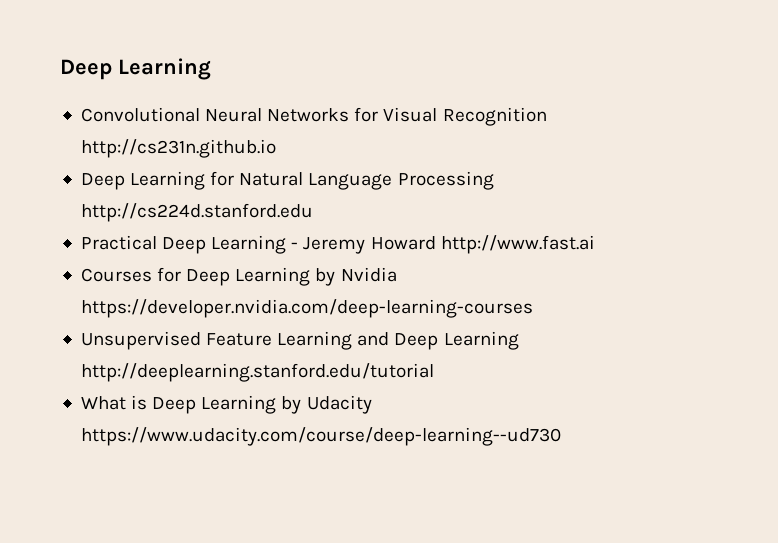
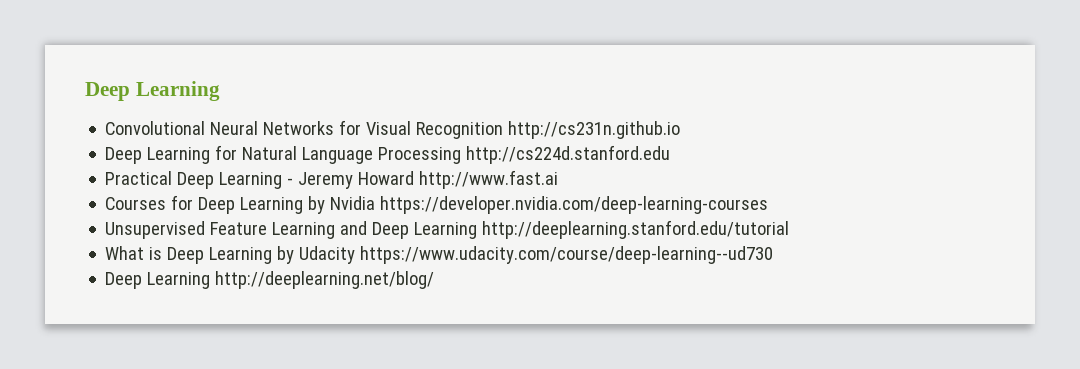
+ Deep Learning http://deeplearning.net/blog/

